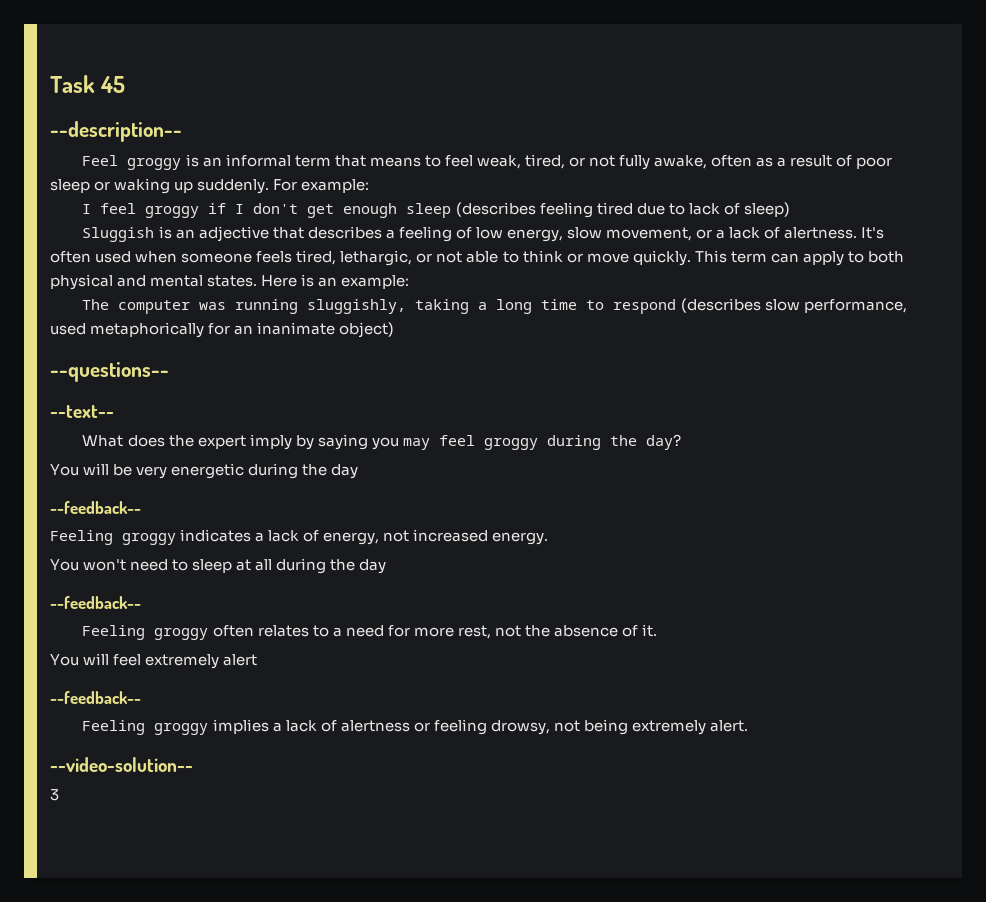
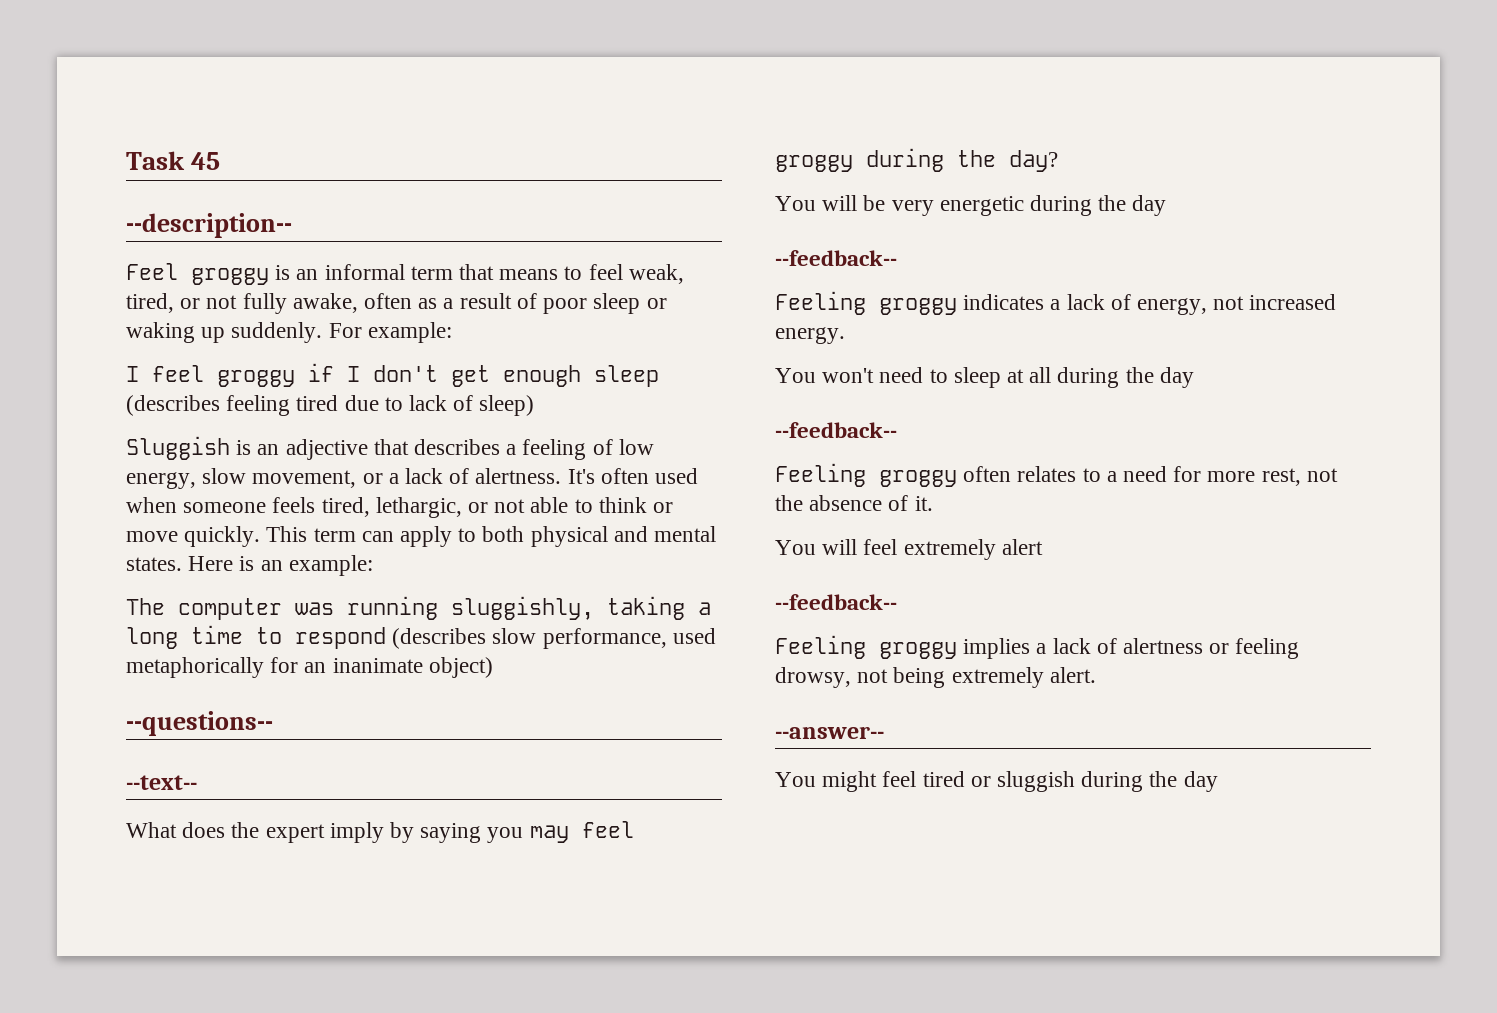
- --video-solution--
- 3
+ --answer--
+ You might feel tired or sluggish during the day

